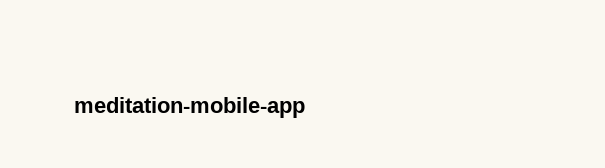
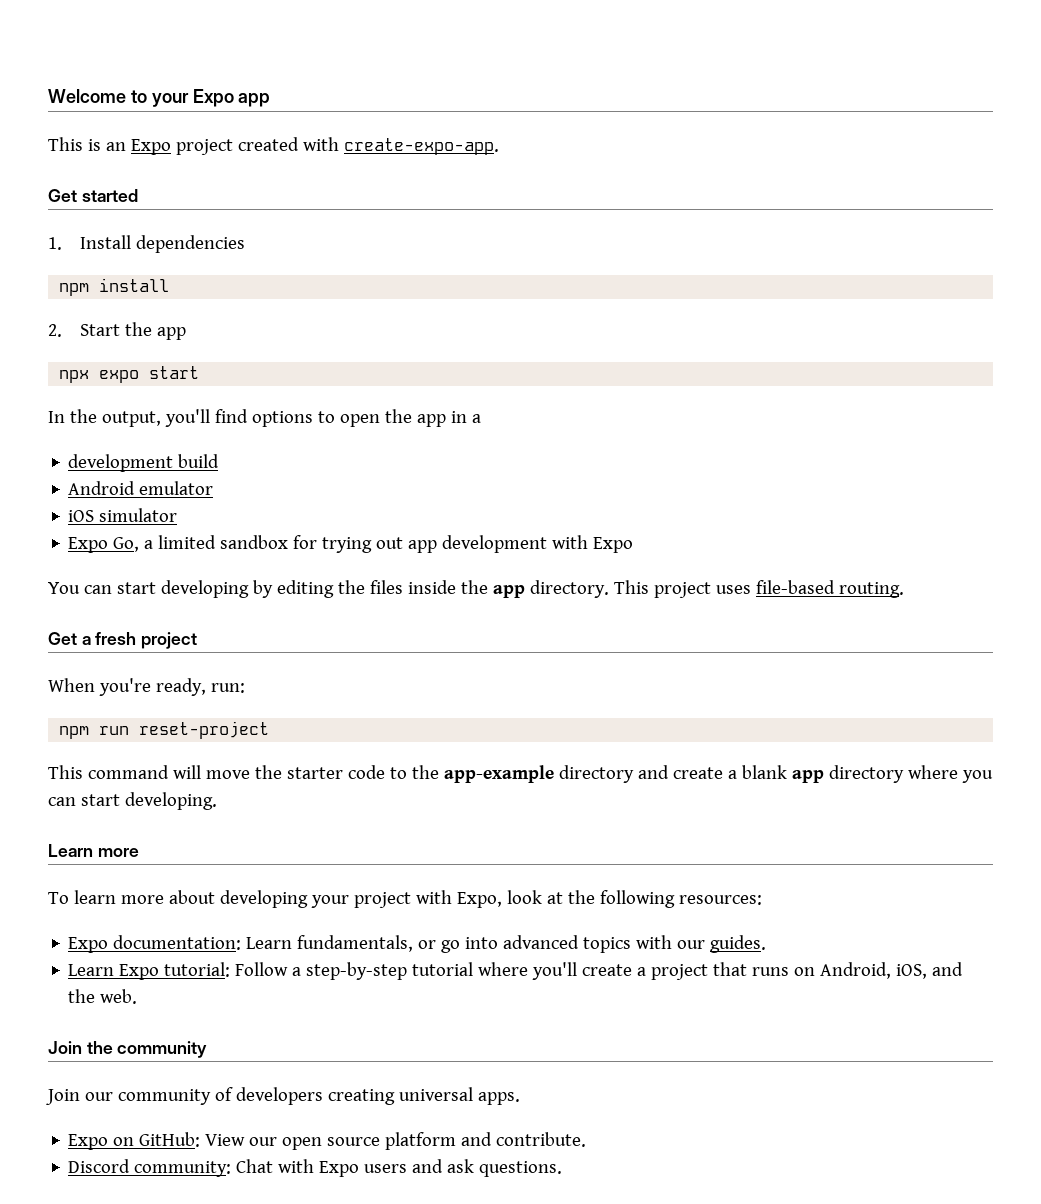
- meditation-mobile-app
+ Welcome to your Expo app
+ This is an Expo project created with create-expo-app.
+ Get started
+ 1. Install dependencies
+ npm install
+ 2. Start the app
+ npx expo start
+ In the output, you'll find options to open the app in a
+ development build
+ Android emulator
+ iOS simulator
+ Expo Go, a limited sandbox for trying out app development with Expo
+ You can start developing by editing the files inside the app directory. This project uses file-based routing.
+ Get a fresh project
+ When you're ready, run:
+ npm run reset-project
+ This command will move the starter code to the app-example directory and create a blank app directory where you can start developing.
+ Learn more
+ To learn more about developing your project with Expo, look at the following resources:
+ Expo documentation: Learn fundamentals, or go into advanced topics with our guides.
+ Learn Expo tutorial: Follow a step-by-step tutorial where you'll create a project that runs on Android, iOS, and the web.
+ Join the community
+ Join our community of developers creating universal apps.
+ Expo on GitHub: View our open source platform and contribute.
+ Discord community: Chat with Expo users and ask questions.

